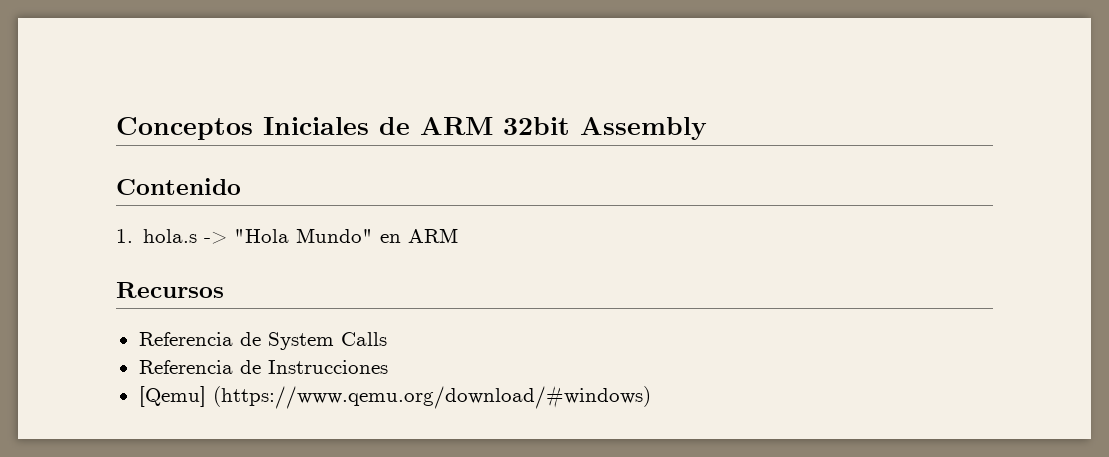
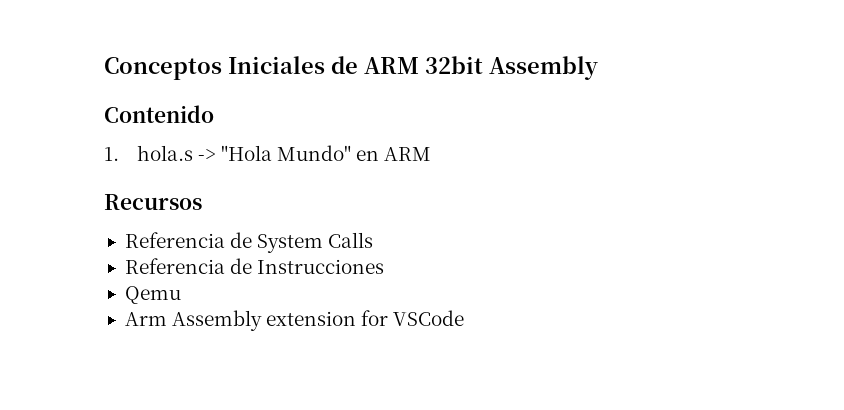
- [Qemu] (https://www.qemu.org/download/#windows)
+ Qemu
+ Arm Assembly extension for VSCode

